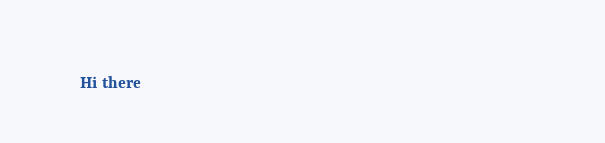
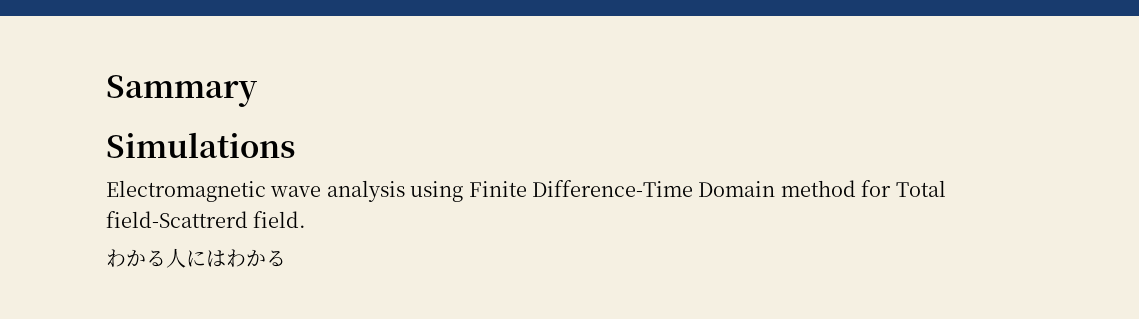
- Hi there
+ Sammary
+ Simulations
+ Electromagnetic wave analysis using Finite Difference-Time Domain method for Total field-Scattrerd field.
+ わかる人にはわかる

